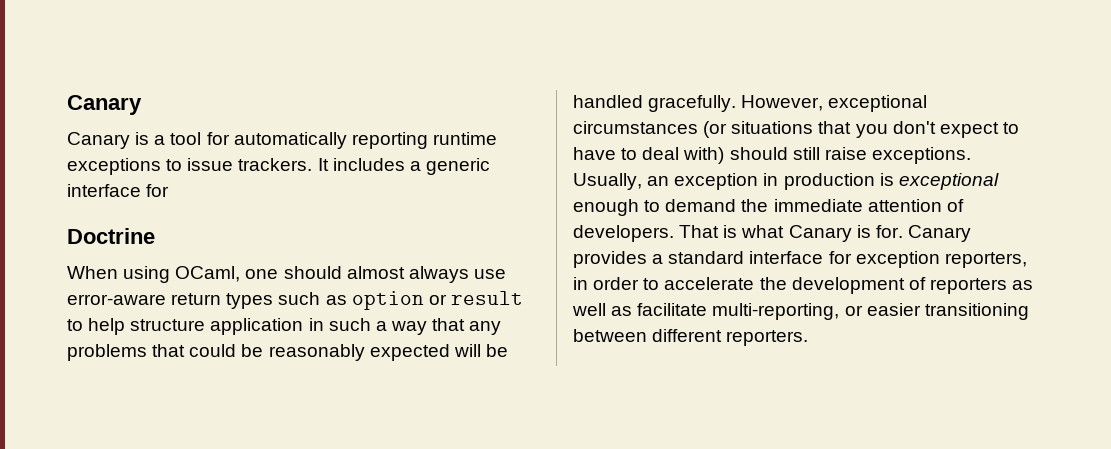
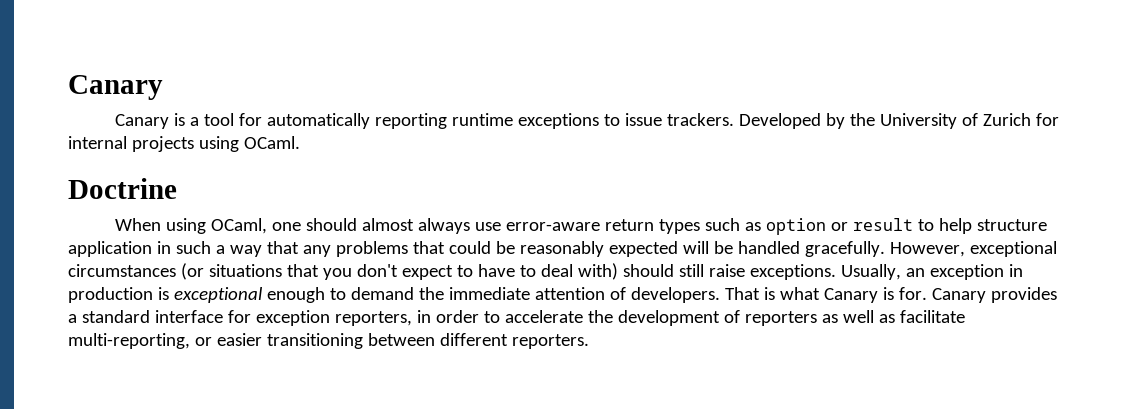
- It includes a generic interface for
+ Developed by the University of Zurich for internal projects using OCaml.

